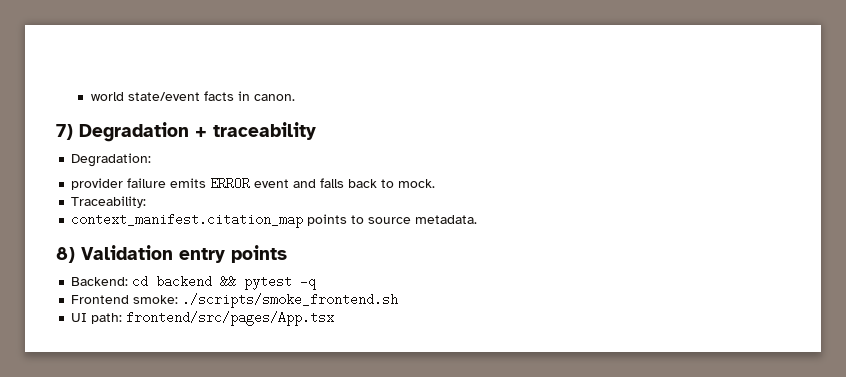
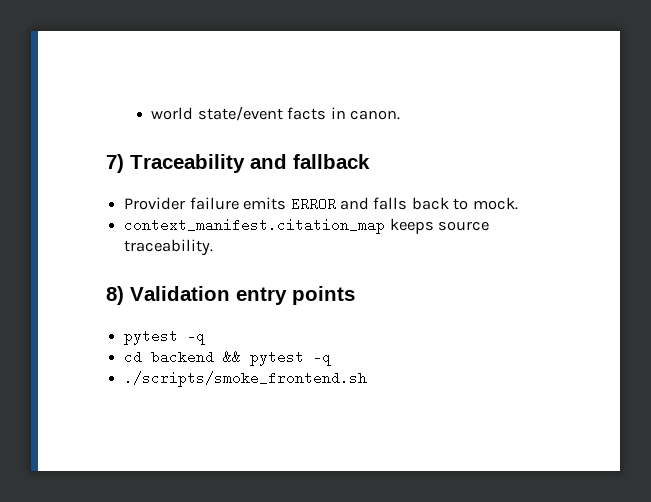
- 7) Degradation + traceability
- Degradation:
- provider failure emits ERROR event and falls back to mock.
+ 7) Traceability and fallback
+ Provider failure emits ERROR and falls back to mock.
- Traceability:
- context_manifest.citation_map points to source metadata.
+ context_manifest.citation_map keeps source traceability.
  8) Validation entry points
- Backend: cd backend && pytest -q
+ pytest -q
+ cd backend && pytest -q
- Frontend smoke: ./scripts/smoke_frontend.sh
+ ./scripts/smoke_frontend.sh
- UI path: frontend/src/pages/App.tsx

